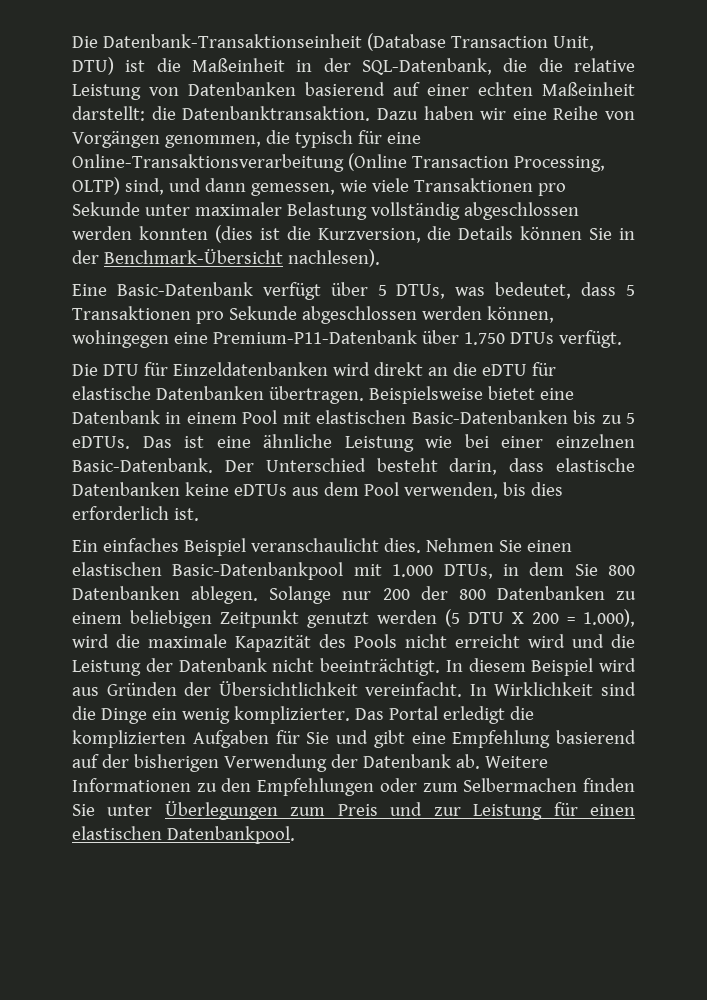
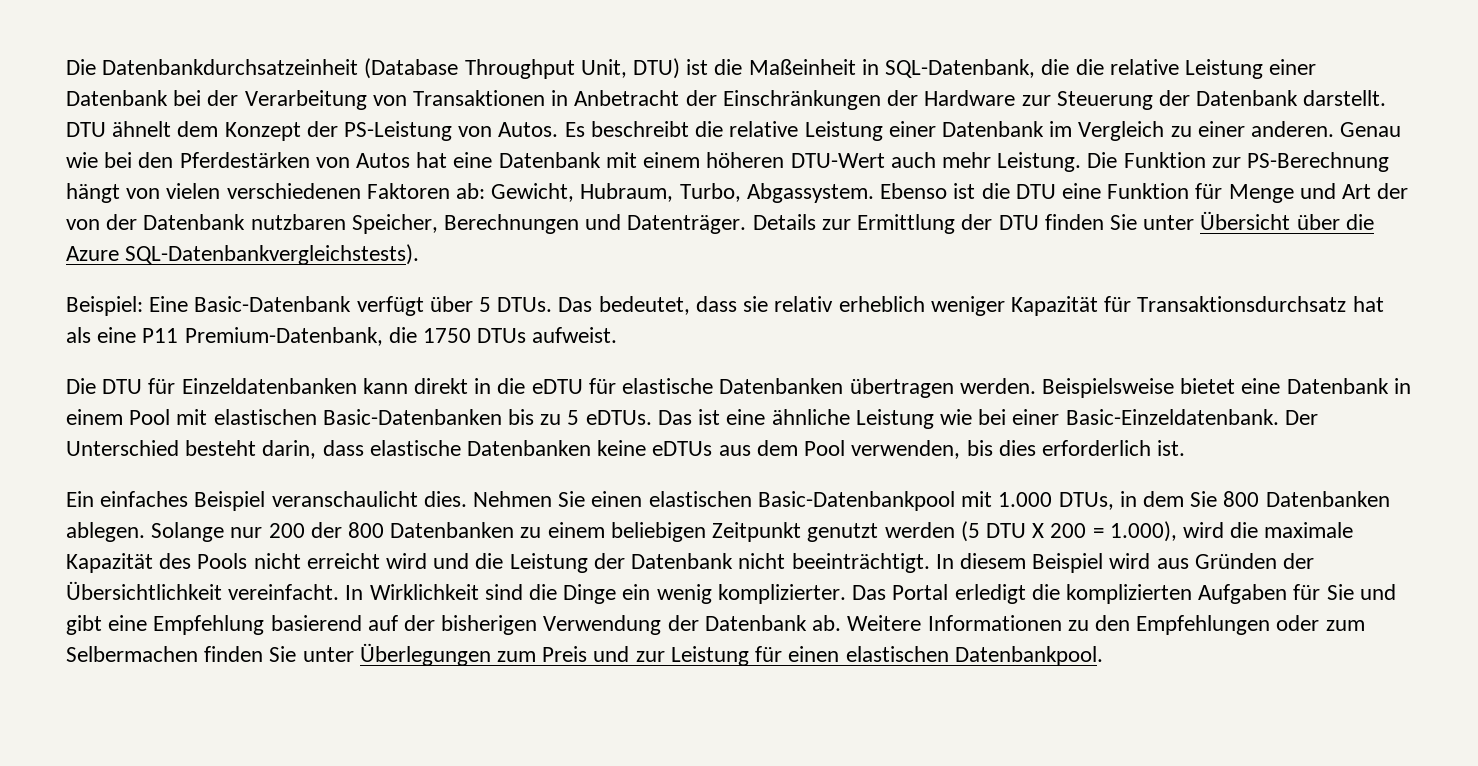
- Die Datenbank-Transaktionseinheit (Database Transaction Unit, DTU) ist die Maßeinheit in der SQL-Datenbank, die die relative Leistung von Datenbanken basierend auf einer echten Maßeinheit darstellt: die Datenbanktransaktion. Dazu haben wir eine Reihe von Vorgängen genommen, die typisch für eine Online-Transaktionsverarbeitung (Online Transaction Processing, OLTP) sind, und dann gemessen, wie viele Transaktionen pro Sekunde unter maximaler Belastung vollständig abgeschlossen werden konnten (dies ist die Kurzversion, die Details können Sie in der Benchmark-Übersicht nachlesen).
- Eine Basic-Datenbank verfügt über 5 DTUs, was bedeutet, dass 5 Transaktionen pro Sekunde abgeschlossen werden können, wohingegen eine Premium-P11-Datenbank über 1.750 DTUs verfügt.
+ Die Datenbankdurchsatzeinheit (Database Throughput Unit, DTU) ist die Maßeinheit in SQL-Datenbank, die die relative Leistung einer Datenbank bei der Verarbeitung von Transaktionen in Anbetracht der Einschränkungen der Hardware zur Steuerung der Datenbank darstellt. DTU ähnelt dem Konzept der PS-Leistung von Autos. Es beschreibt die relative Leistung einer Datenbank im Vergleich zu einer anderen. Genau wie bei den Pferdestärken von Autos hat eine Datenbank mit einem höheren DTU-Wert auch mehr Leistung. Die Funktion zur PS-Berechnung hängt von vielen verschiedenen Faktoren ab: Gewicht, Hubraum, Turbo, Abgassystem. Ebenso ist die DTU eine Funktion für Menge und Art der von der Datenbank nutzbaren Speicher, Berechnungen und Datenträger. Details zur Ermittlung der DTU finden Sie unter Übersicht über die Azure SQL-Datenbankvergleichstests).
+ Beispiel: Eine Basic-Datenbank verfügt über 5 DTUs. Das bedeutet, dass sie relativ erheblich weniger Kapazität für Transaktionsdurchsatz hat als eine P11 Premium-Datenbank, die 1750 DTUs aufweist.
- Die DTU für Einzeldatenbanken wird direkt an die eDTU für elastische Datenbanken übertragen.
+ Die DTU für Einzeldatenbanken kann direkt in die eDTU für elastische Datenbanken übertragen werden.
- Das ist eine ähnliche Leistung wie bei einer einzelnen Basic-Datenbank.
+ Das ist eine ähnliche Leistung wie bei einer Basic-Einzeldatenbank.

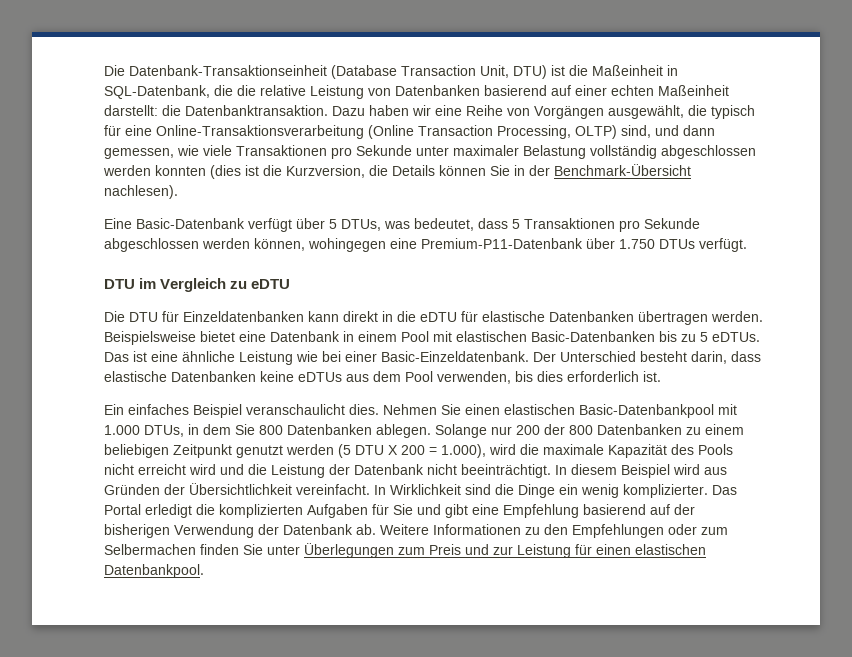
- Die Datenbankdurchsatzeinheit (Database Throughput Unit, DTU) ist die Maßeinheit in SQL-Datenbank, die die relative Leistung einer Datenbank bei der Verarbeitung von Transaktionen in Anbetracht der Einschränkungen der Hardware zur Steuerung der Datenbank darstellt. DTU ähnelt dem Konzept der PS-Leistung von Autos. Es beschreibt die relative Leistung einer Datenbank im Vergleich zu einer anderen. Genau wie bei den Pferdestärken von Autos hat eine Datenbank mit einem höheren DTU-Wert auch mehr Leistung. Die Funktion zur PS-Berechnung hängt von vielen verschiedenen Faktoren ab: Gewicht, Hubraum, Turbo, Abgassystem. Ebenso ist die DTU eine Funktion für Menge und Art der von der Datenbank nutzbaren Speicher, Berechnungen und Datenträger. Details zur Ermittlung der DTU finden Sie unter Übersicht über die Azure SQL-Datenbankvergleichstests).
- Beispiel: Eine Basic-Datenbank verfügt über 5 DTUs. Das bedeutet, dass sie relativ erheblich weniger Kapazität für Transaktionsdurchsatz hat als eine P11 Premium-Datenbank, die 1750 DTUs aufweist.
+ Die Datenbank-Transaktionseinheit (Database Transaction Unit, DTU) ist die Maßeinheit in SQL-Datenbank, die die relative Leistung von Datenbanken basierend auf einer echten Maßeinheit darstellt: die Datenbanktransaktion. Dazu haben wir eine Reihe von Vorgängen ausgewählt, die typisch für eine Online-Transaktionsverarbeitung (Online Transaction Processing, OLTP) sind, und dann gemessen, wie viele Transaktionen pro Sekunde unter maximaler Belastung vollständig abgeschlossen werden konnten (dies ist die Kurzversion, die Details können Sie in der Benchmark-Übersicht nachlesen).
+ Eine Basic-Datenbank verfügt über 5 DTUs, was bedeutet, dass 5 Transaktionen pro Sekunde abgeschlossen werden können, wohingegen eine Premium-P11-Datenbank über 1.750 DTUs verfügt.
+ DTU im Vergleich zu eDTU

